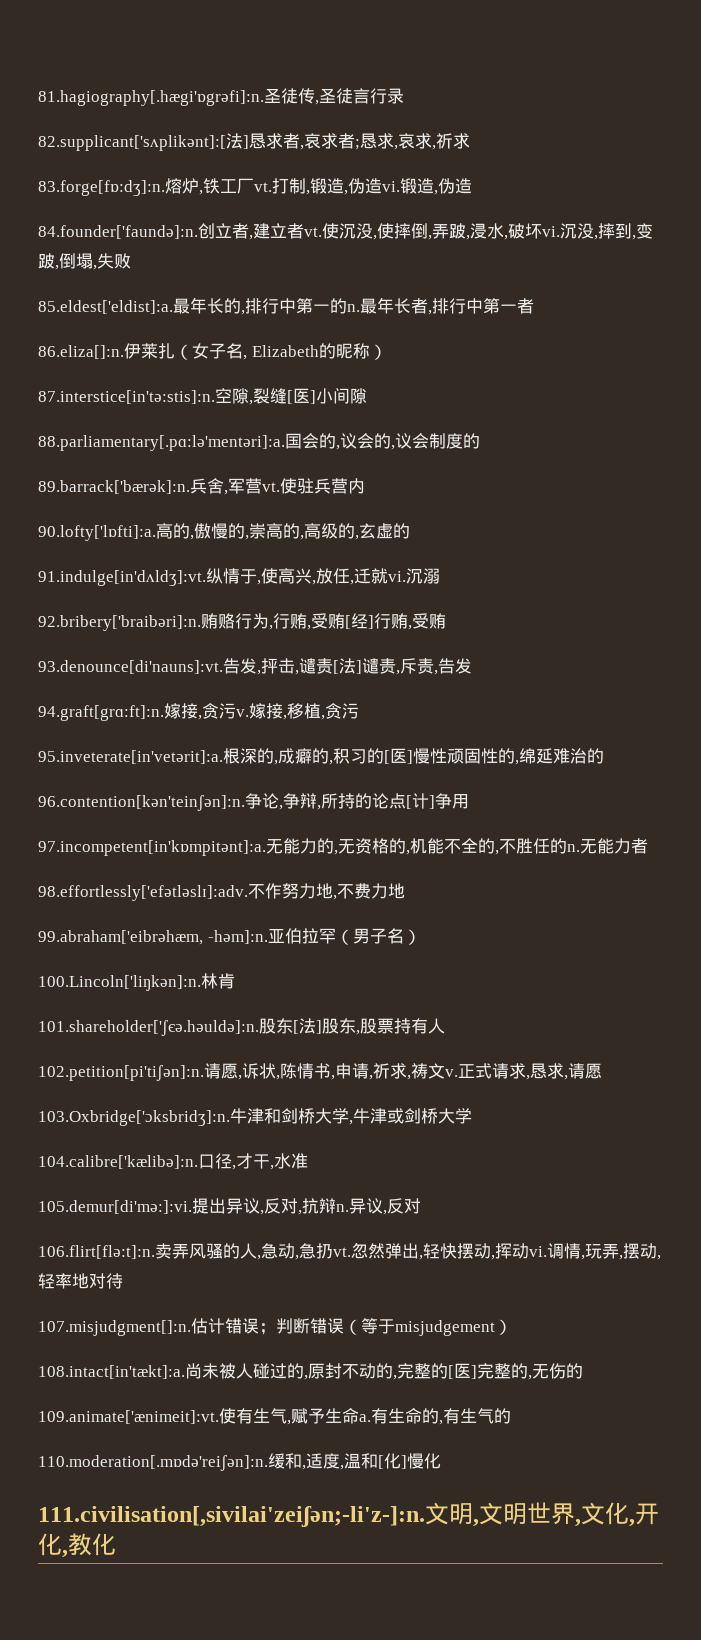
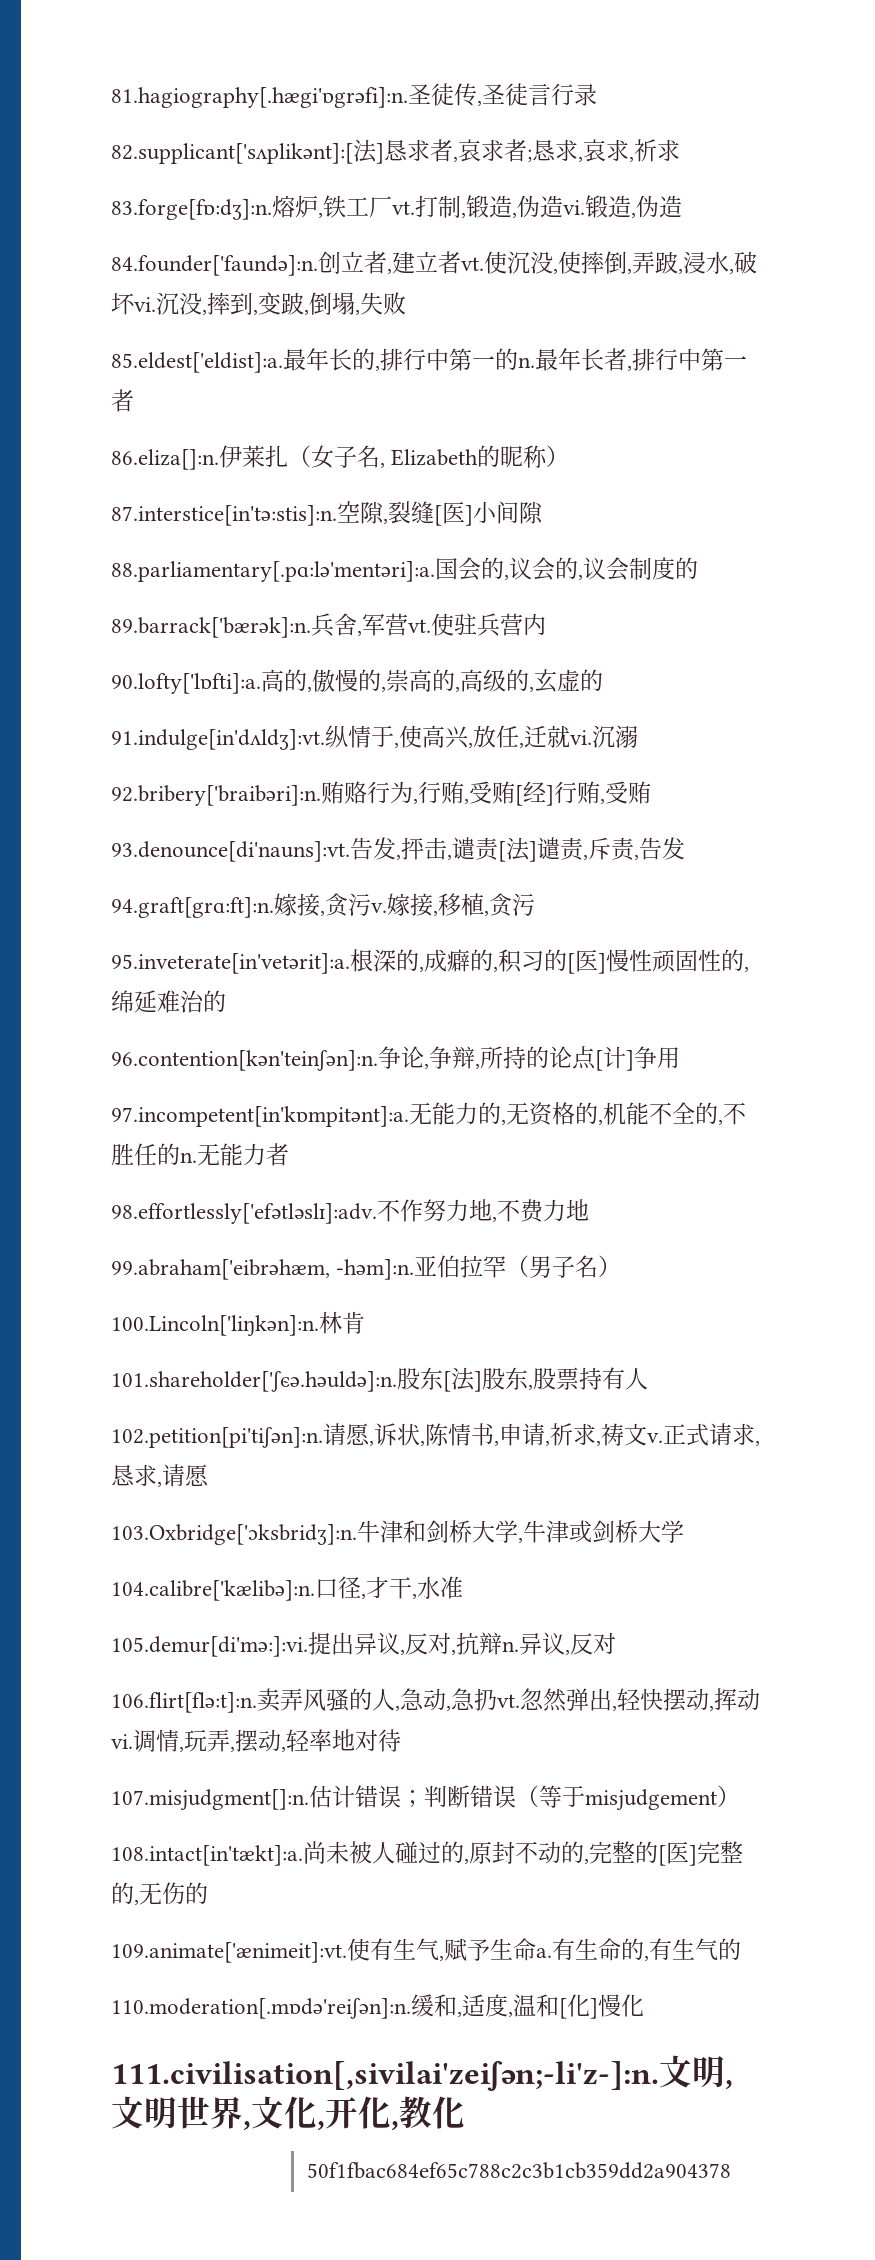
+ 50f1fbac684ef65c788c2c3b1cb359dd2a904378

